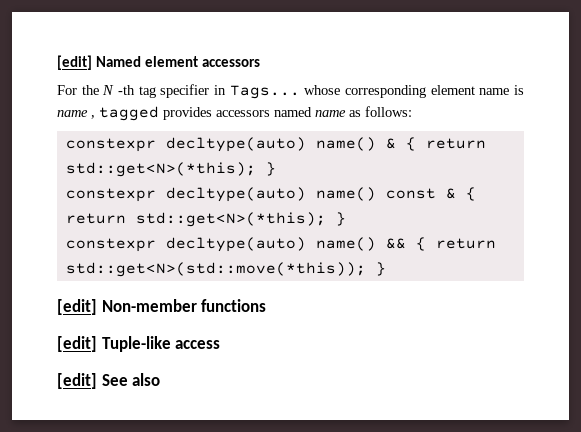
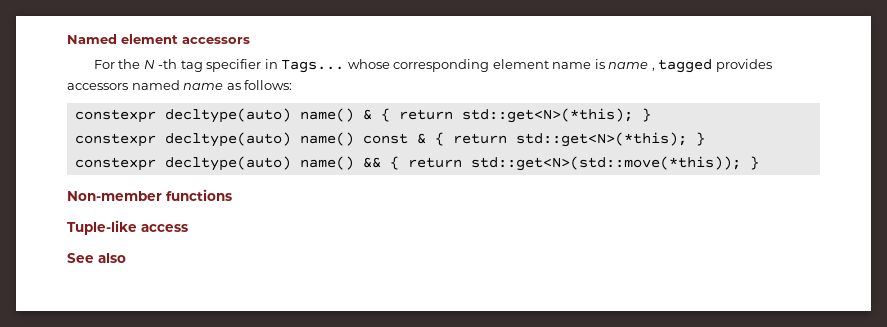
- [edit] Named element accessors
+ Named element accessors
- [edit] Non-member functions
+ Non-member functions
- [edit] Tuple-like access
+ Tuple-like access
- [edit] See also
+ See also

